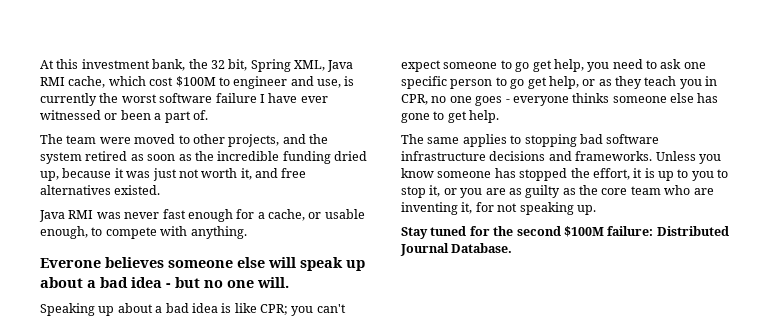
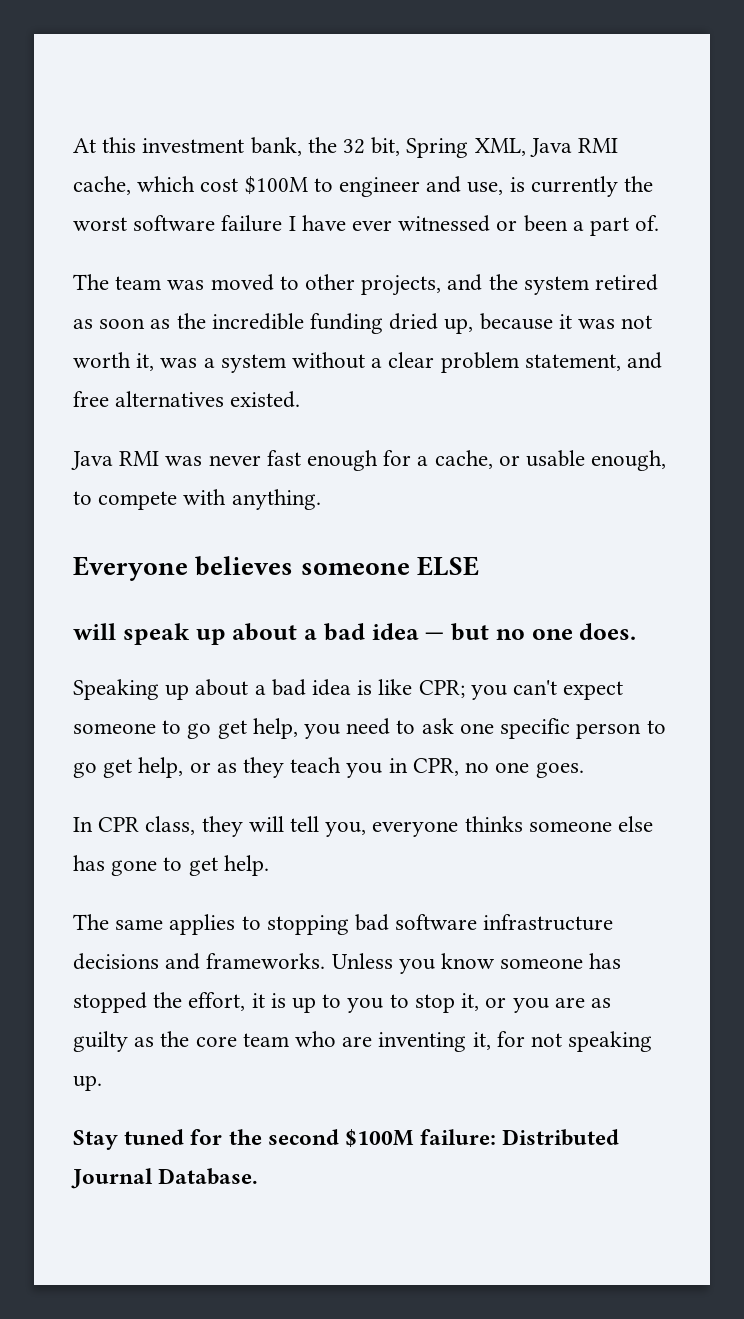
- The team were moved to other projects, and the system retired as soon as the incredible funding dried up, because it was just not worth it, and free alternatives existed.
+ The team was moved to other projects, and the system retired as soon as the incredible funding dried up, because it was not worth it, was a system without a clear problem statement, and free alternatives existed.
- Everone believes someone else will speak up about a bad idea - but no one will.
+ Everyone believes someone ELSE
+ will speak up about a bad idea — but no one does.
- Speaking up about a bad idea is like CPR; you can't expect someone to go get help, you need to ask one specific person to go get help, or as they teach you in CPR, no one goes - everyone thinks someone else has gone to get help.
+ Speaking up about a bad idea is like CPR; you can't expect someone to go get help, you need to ask one specific person to go get help, or as they teach you in CPR, no one goes.
+ In CPR class, they will tell you, everyone thinks someone else has gone to get help.

